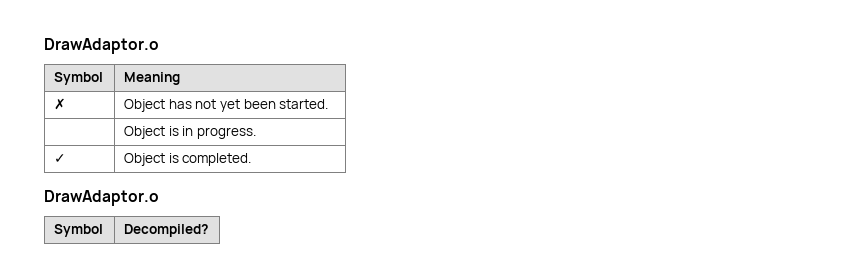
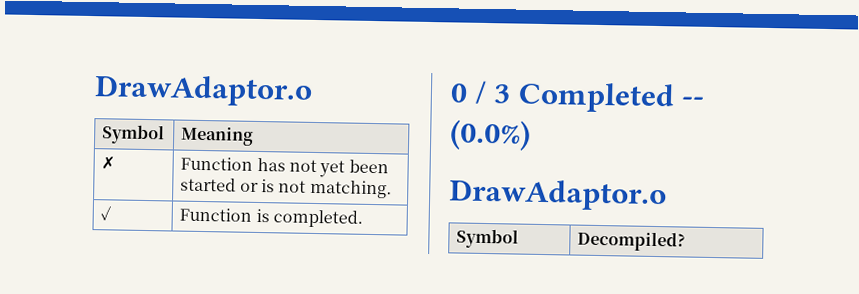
- ✗ | Object has not yet been started.
- | Object is in progress.
+ ✗ | Function has not yet been started or is not matching.
- ✓ | Object is completed.
+ ✓ | Function is completed.
+ 0 / 3 Completed -- (0.0%)

